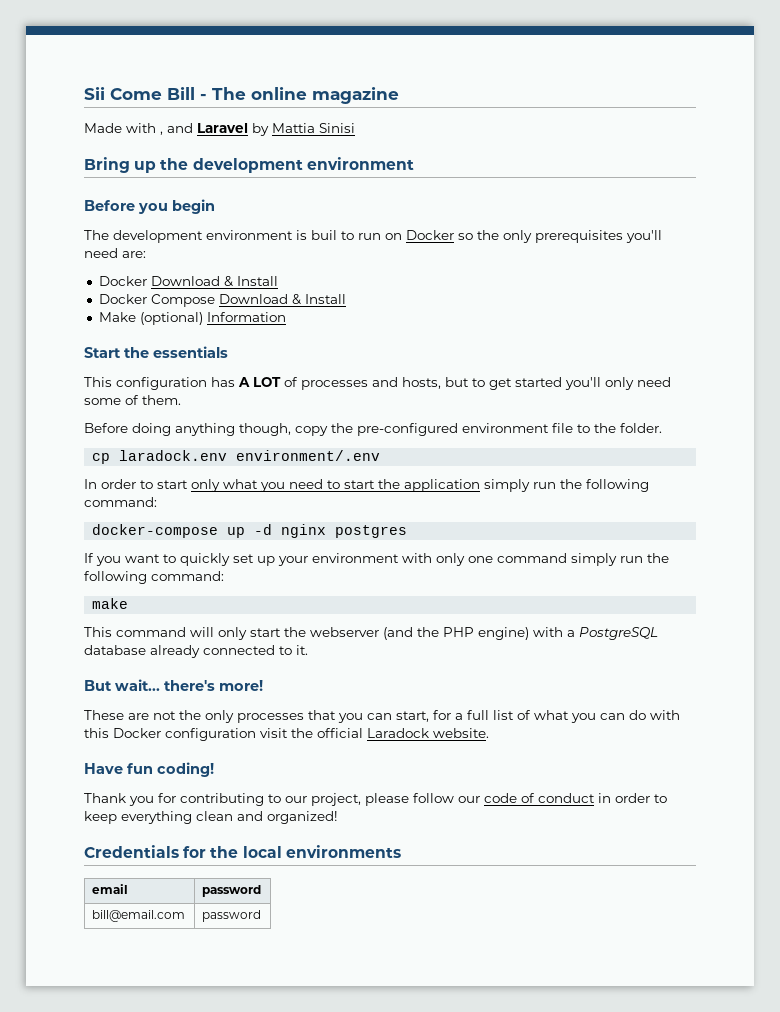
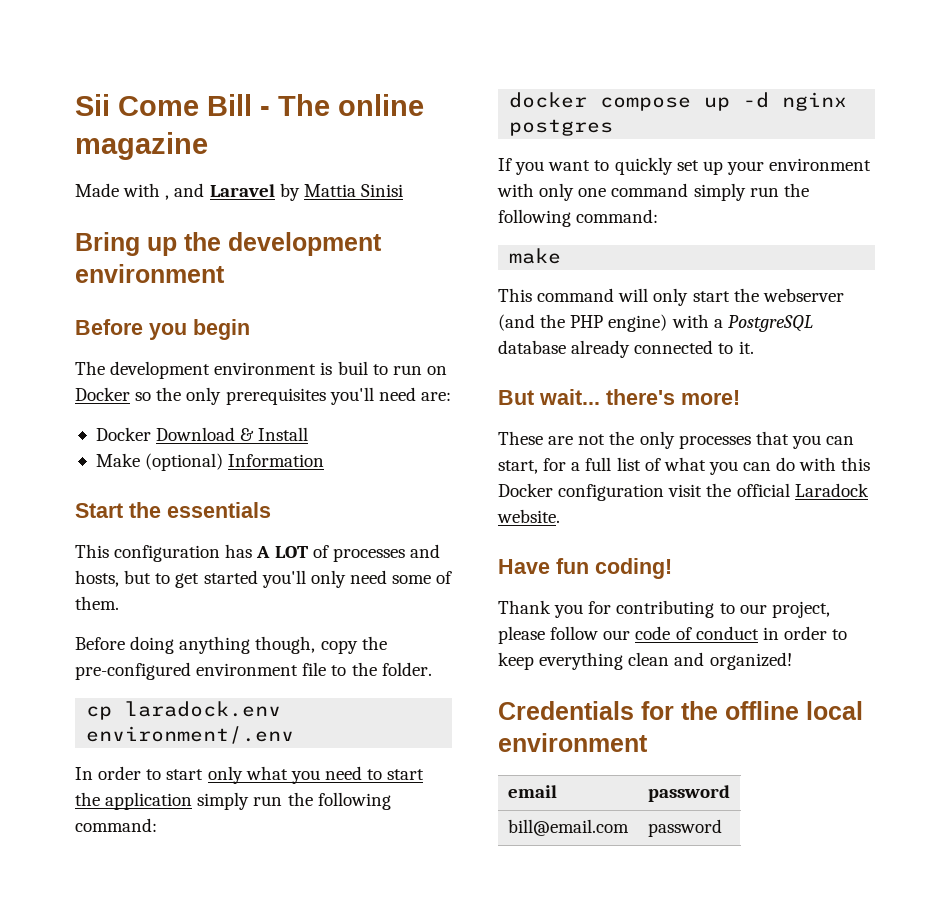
- Docker Compose Download & Install
- docker-compose up -d nginx postgres
+ docker compose up -d nginx postgres
- Credentials for the local environments
+ Credentials for the offline local environment

